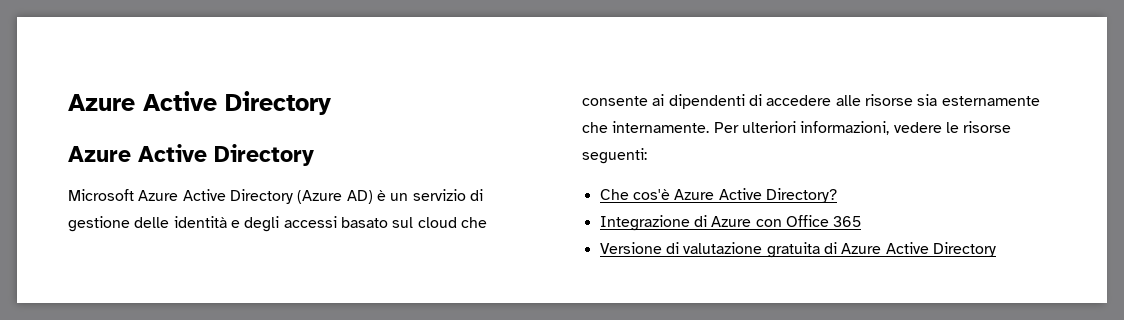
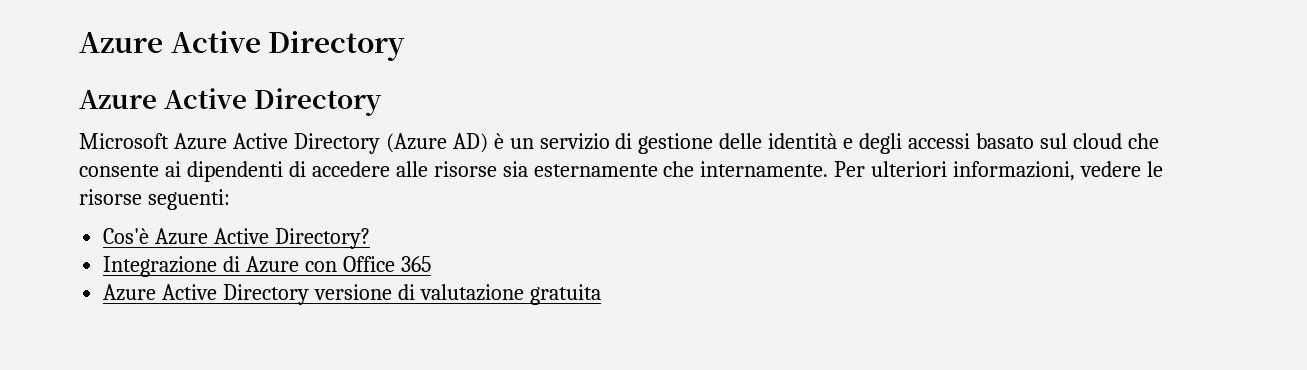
- Che cos'è Azure Active Directory?
+ Cos'è Azure Active Directory?
- Versione di valutazione gratuita di Azure Active Directory
+ Azure Active Directory versione di valutazione gratuita

